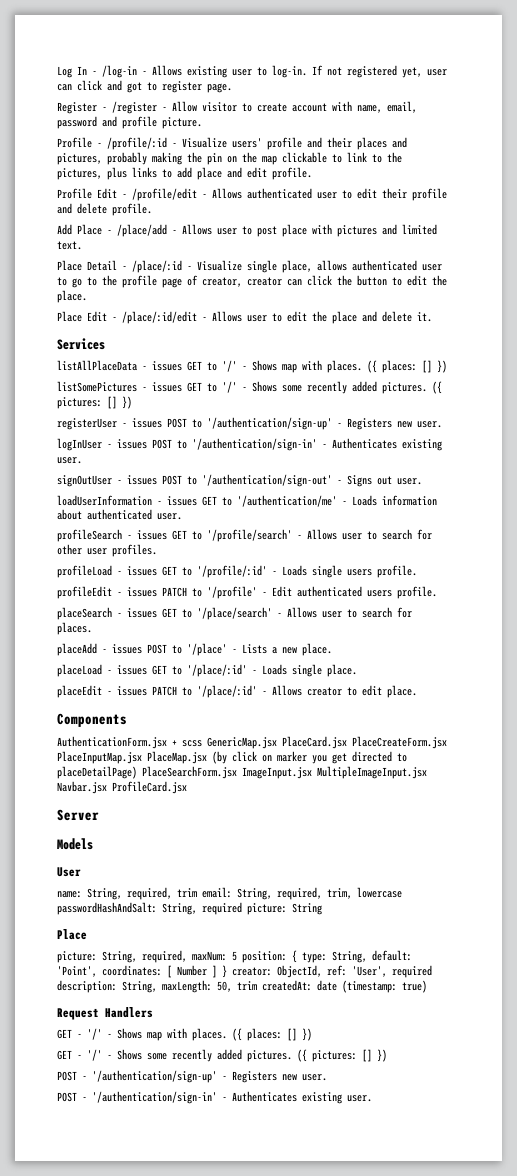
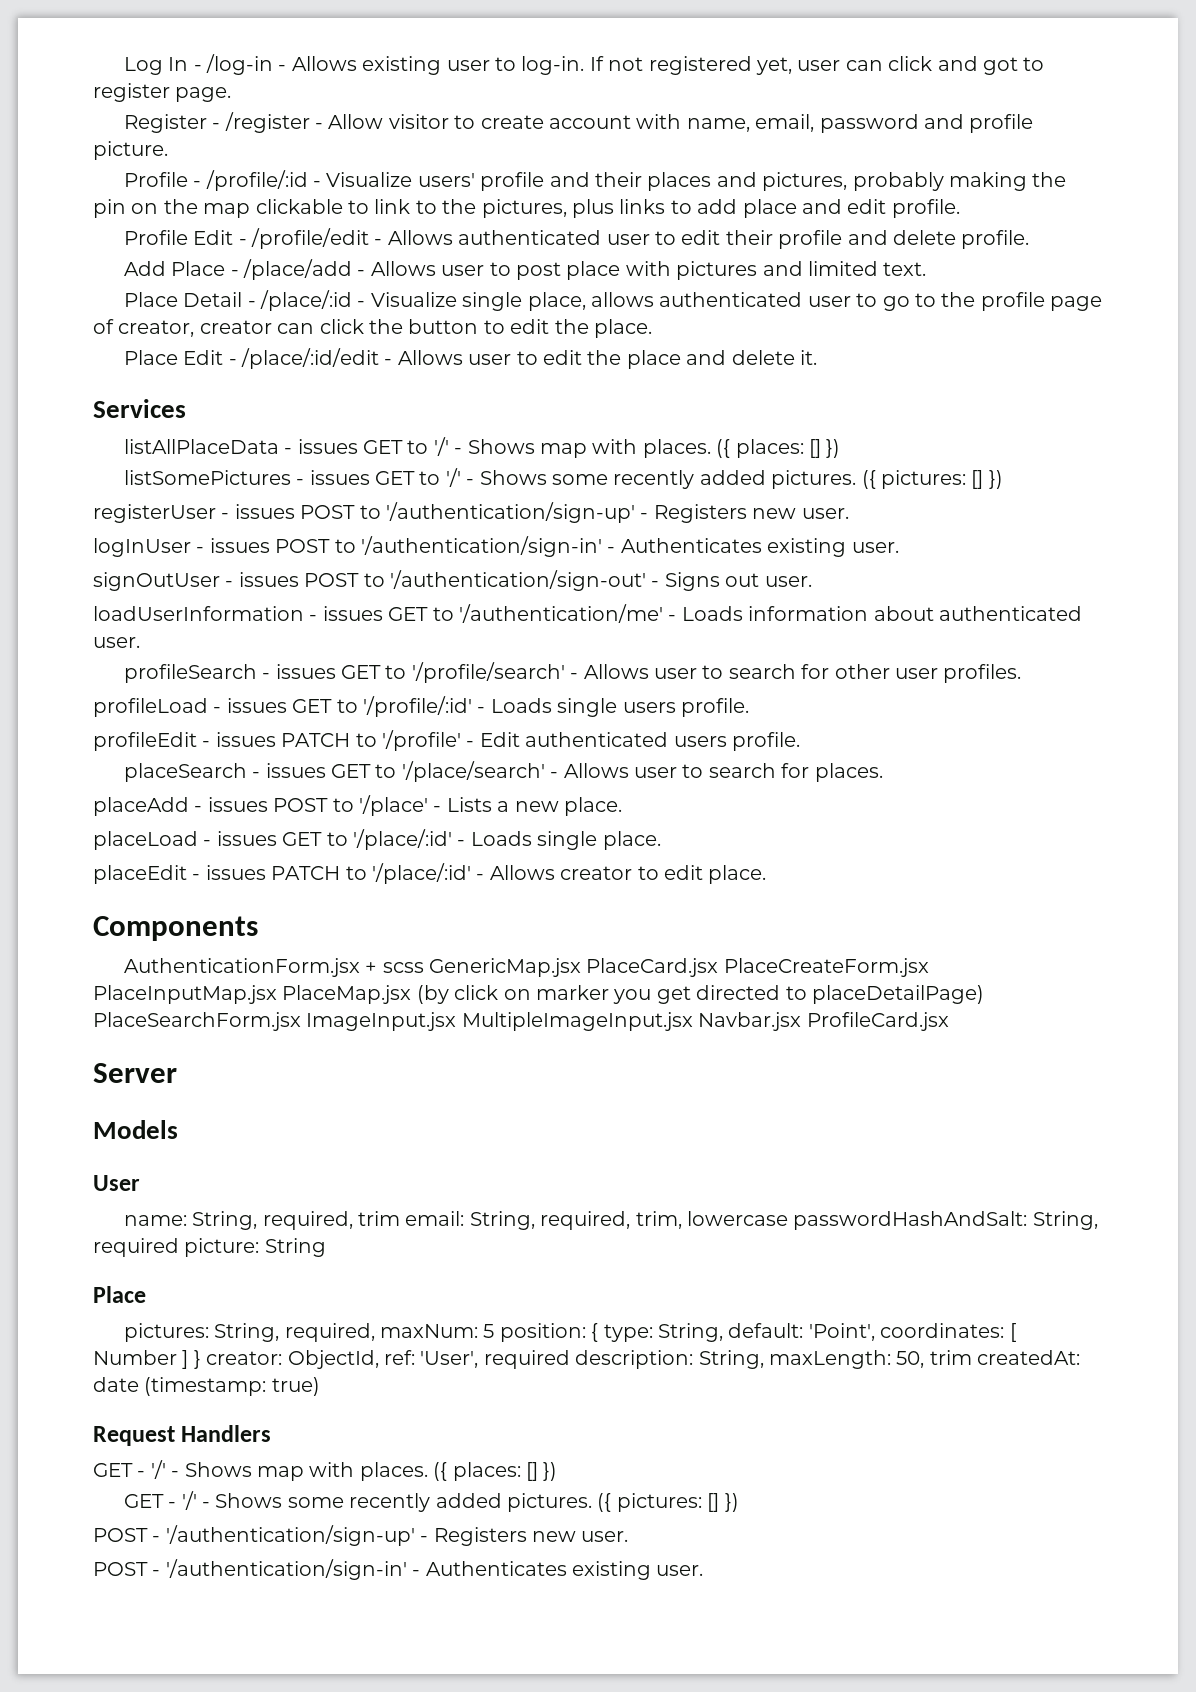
- picture: String, required, maxNum: 5 position: { type: String, default: 'Point', coordinates: [ Number ] } creator: ObjectId, ref: 'User', required description: String, maxLength: 50, trim createdAt: date (timestamp: true)
+ pictures: String, required, maxNum: 5 position: { type: String, default: 'Point', coordinates: [ Number ] } creator: ObjectId, ref: 'User', required description: String, maxLength: 50, trim createdAt: date (timestamp: true)

